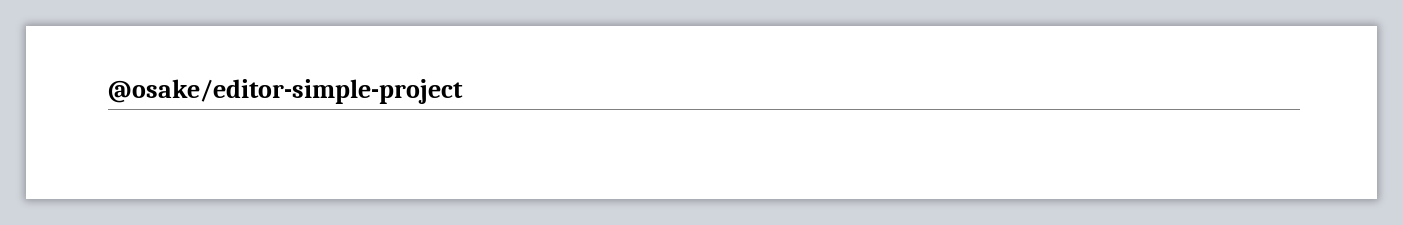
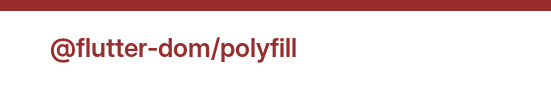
- @osake/editor-simple-project
+ @flutter-dom/polyfill

